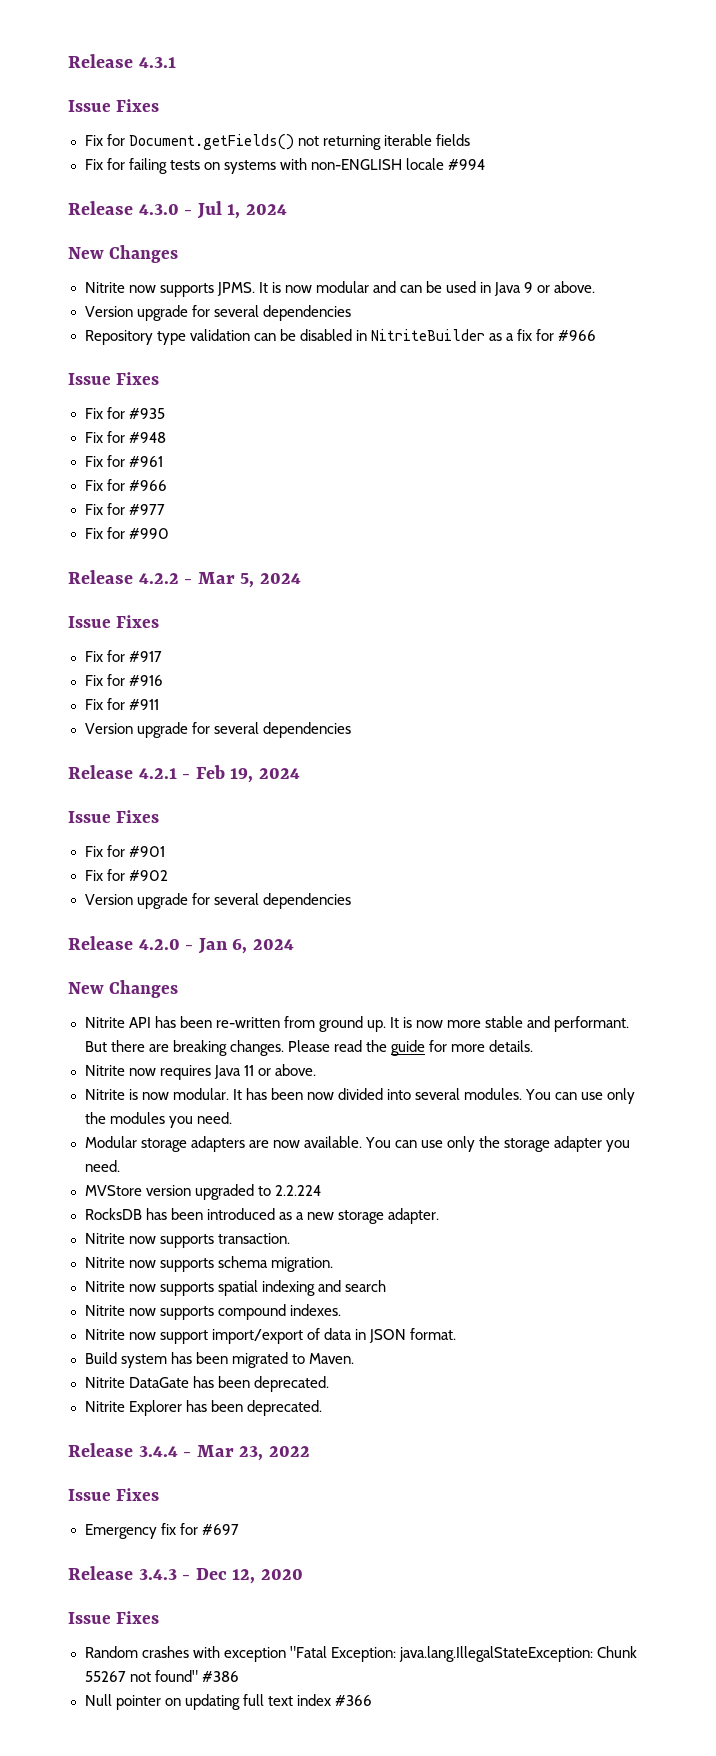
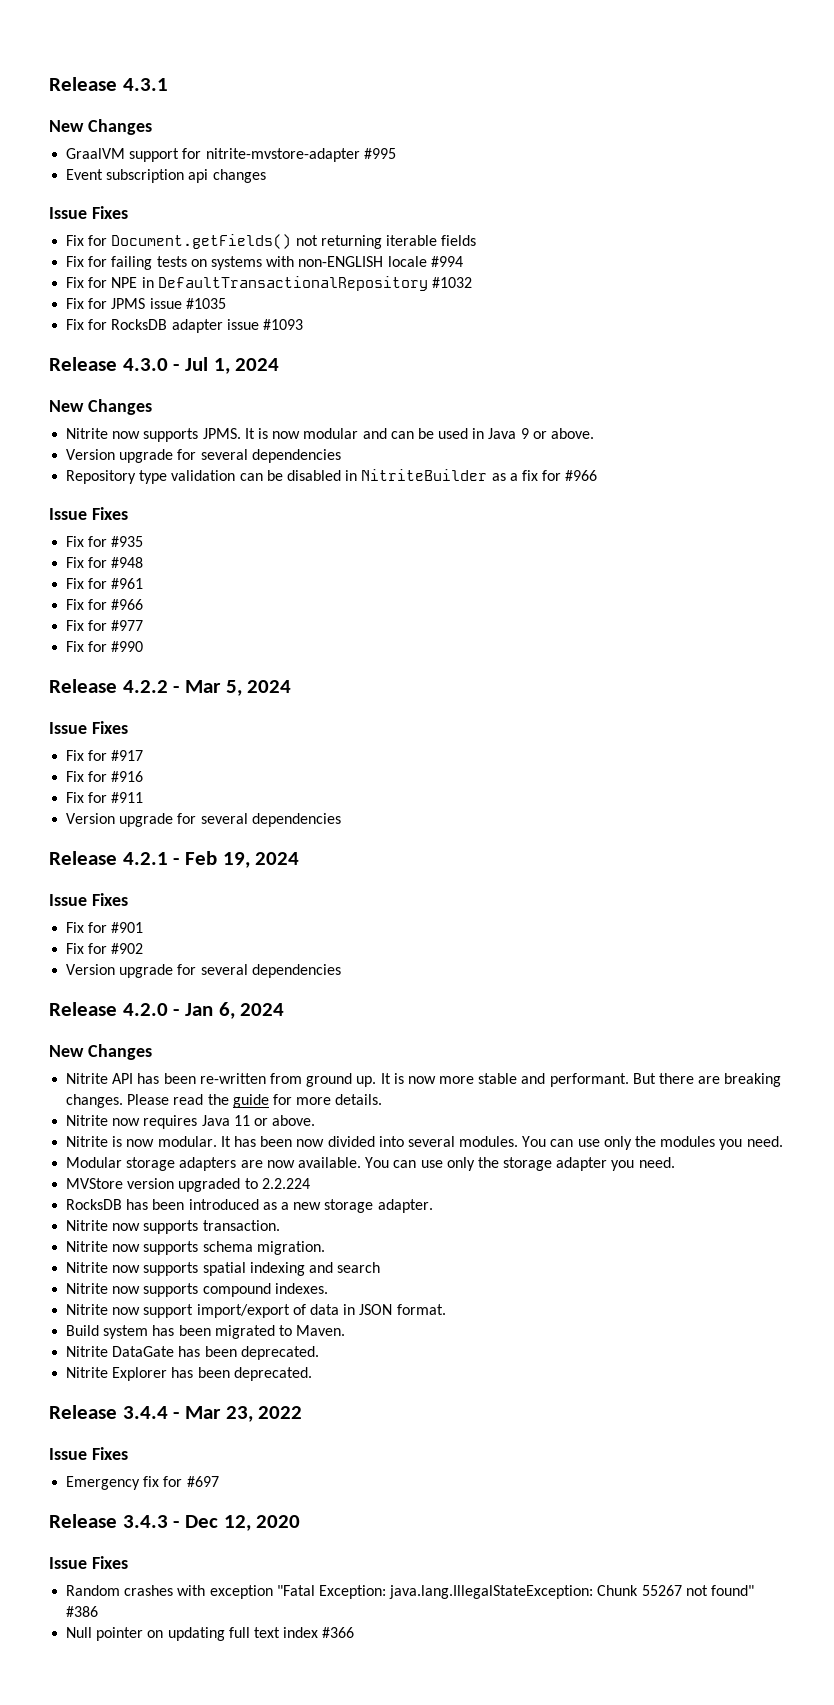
  Release 4.3.1
+ New Changes
+ GraalVM support for nitrite-mvstore-adapter #995
+ Event subscription api changes
+ Fix for NPE in DefaultTransactionalRepository #1032
+ Fix for JPMS issue #1035
+ Fix for RocksDB adapter issue #1093

